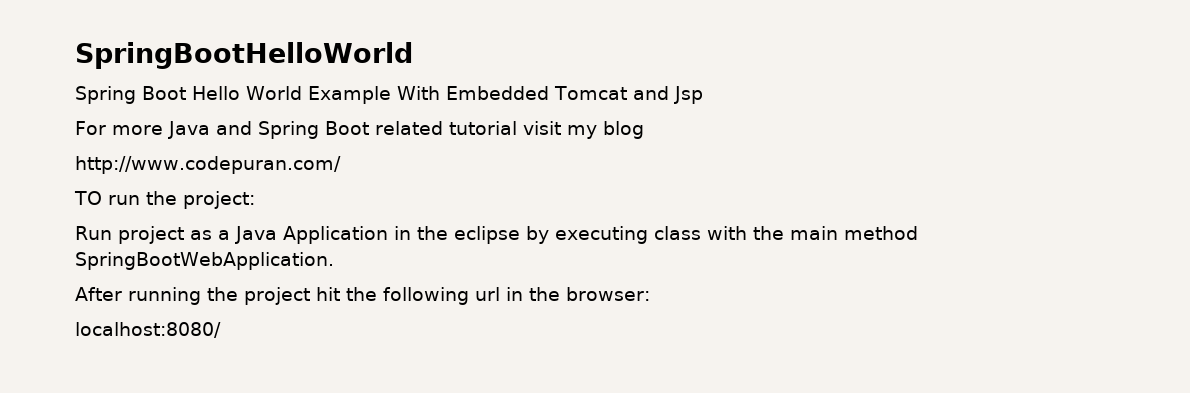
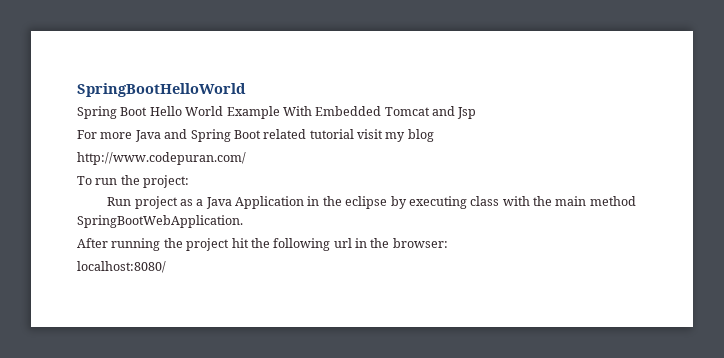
- TO run the project:
+ To run the project:

